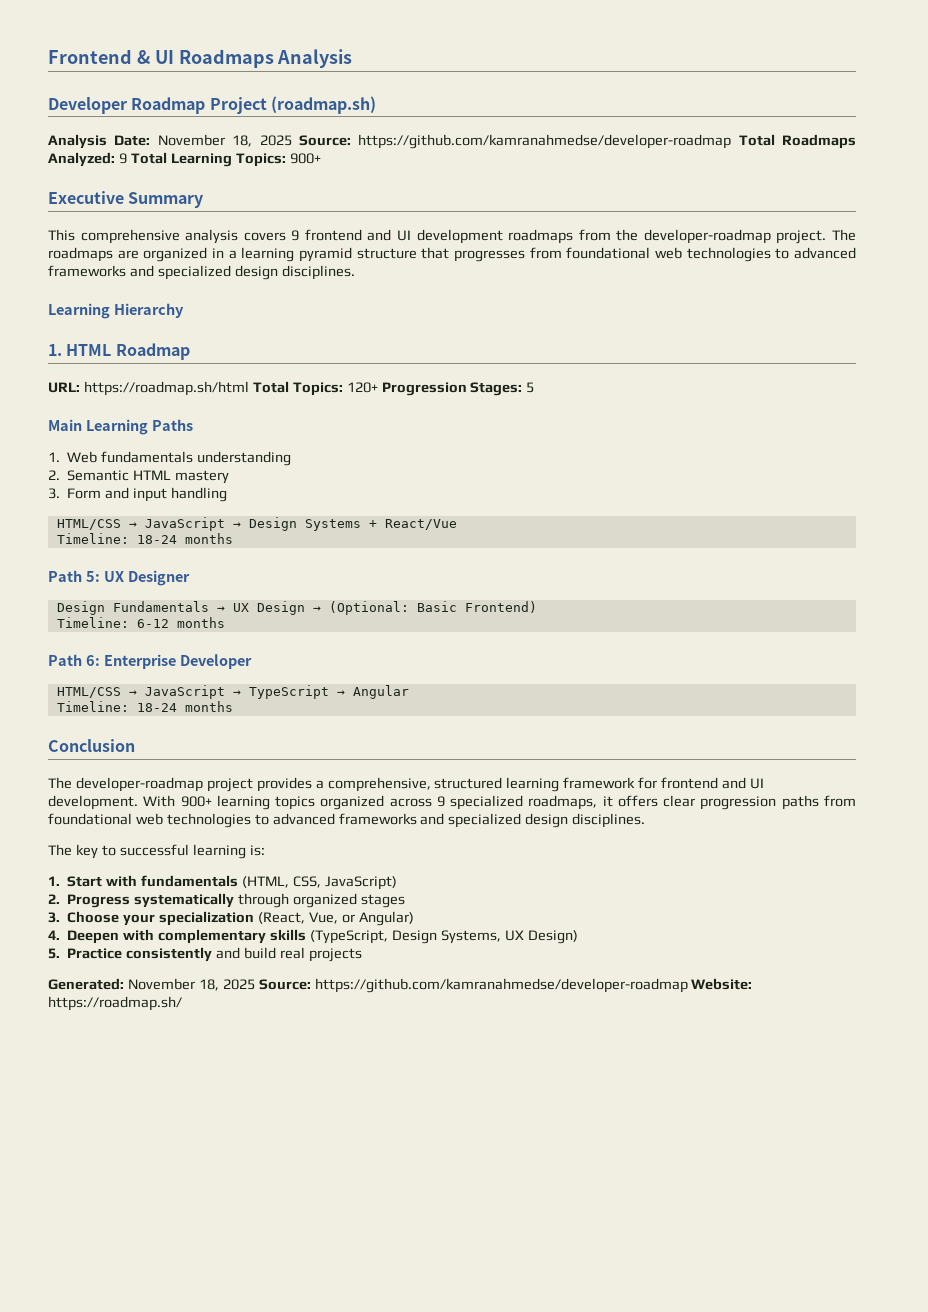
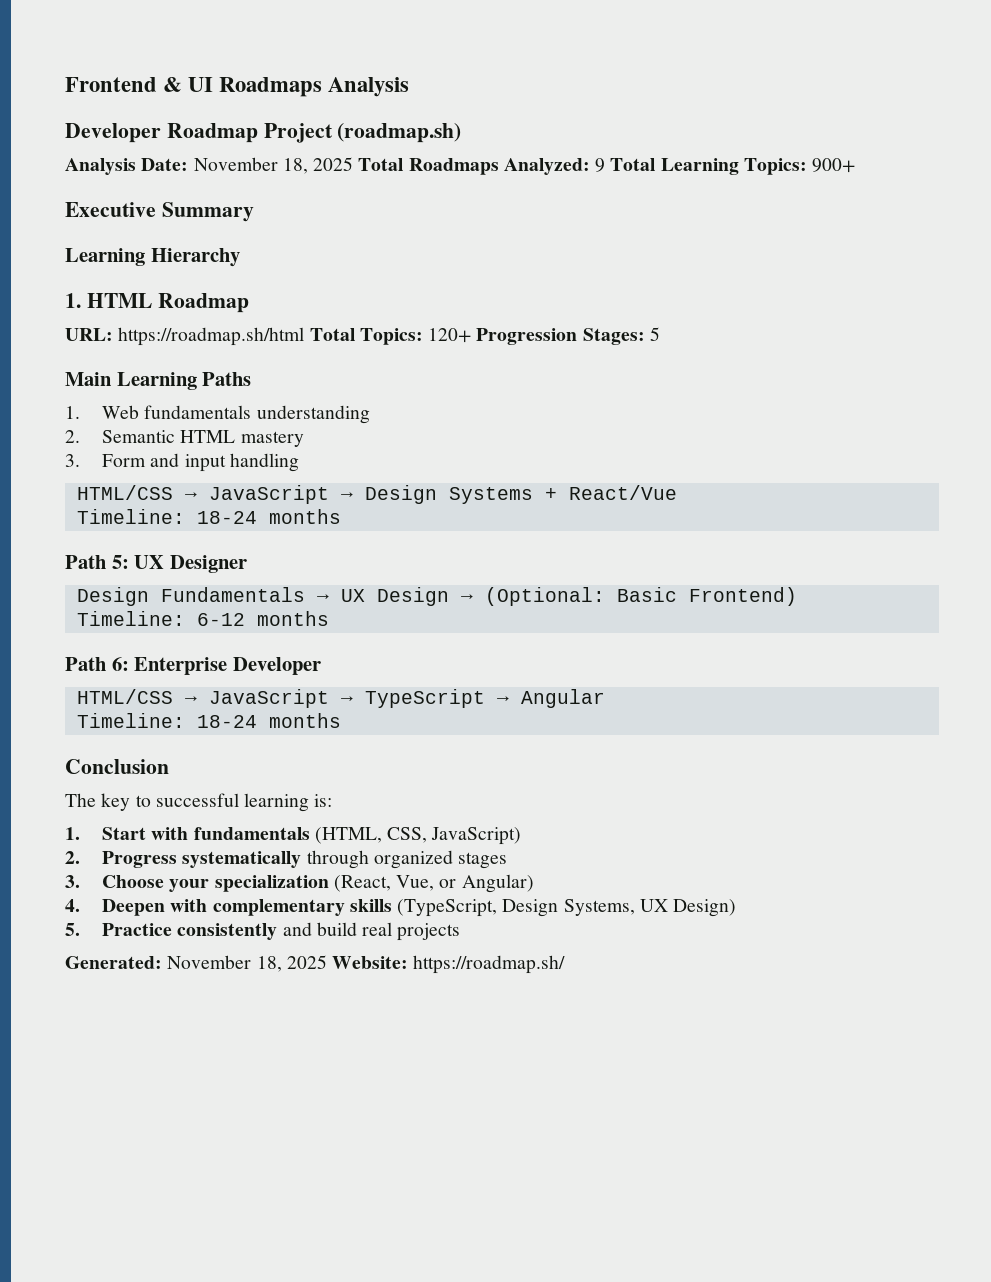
- Analysis Date: November 18, 2025 Source: https://github.com/kamranahmedse/developer-roadmap Total Roadmaps Analyzed: 9 Total Learning Topics: 900+
+ Analysis Date: November 18, 2025 Total Roadmaps Analyzed: 9 Total Learning Topics: 900+
- This comprehensive analysis covers 9 frontend and UI development roadmaps from the developer-roadmap project. The roadmaps are organized in a learning pyramid structure that progresses from foundational web technologies to advanced frameworks and specialized design disciplines.
- The developer-roadmap project provides a comprehensive, structured learning framework for frontend and UI development. With 900+ learning topics organized across 9 specialized roadmaps, it offers clear progression paths from foundational web technologies to advanced frameworks and specialized design disciplines.
- Generated: November 18, 2025 Source: https://github.com/kamranahmedse/developer-roadmap Website: https://roadmap.sh/
+ Generated: November 18, 2025 Website: https://roadmap.sh/

